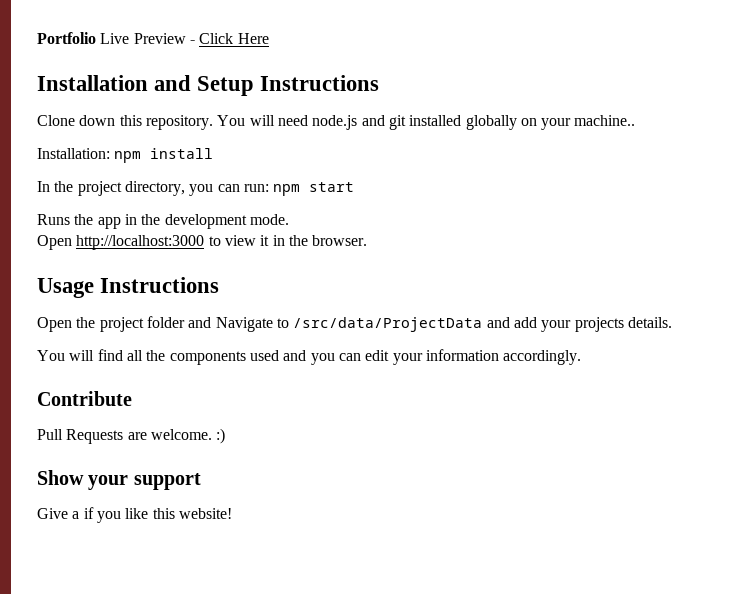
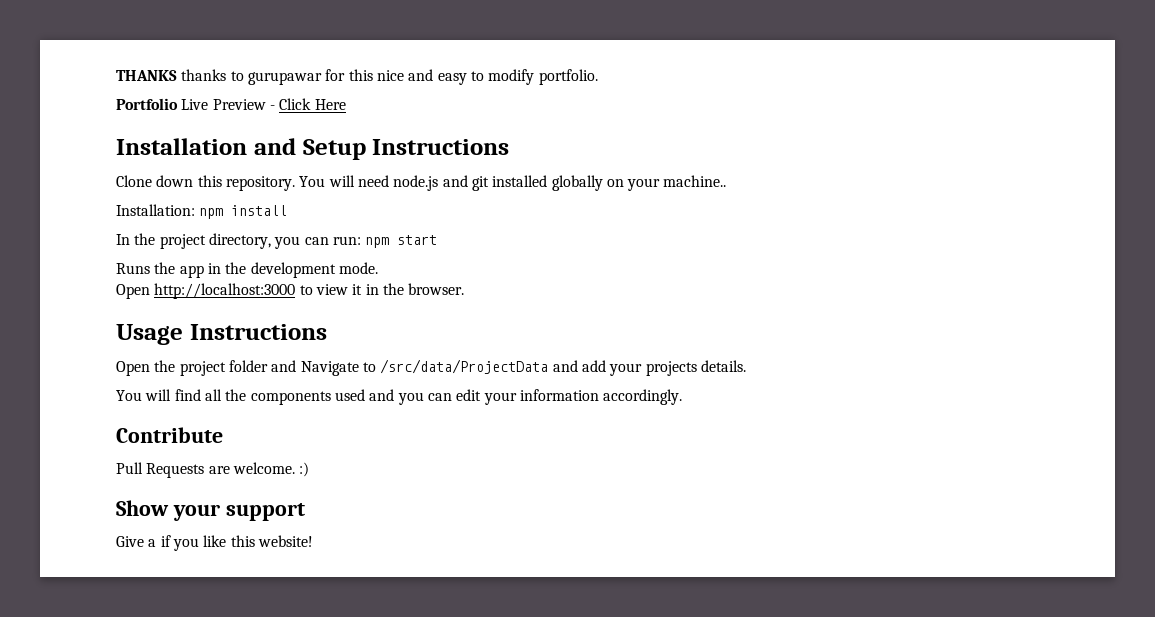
+ THANKS thanks to gurupawar for this nice and easy to modify portfolio.

